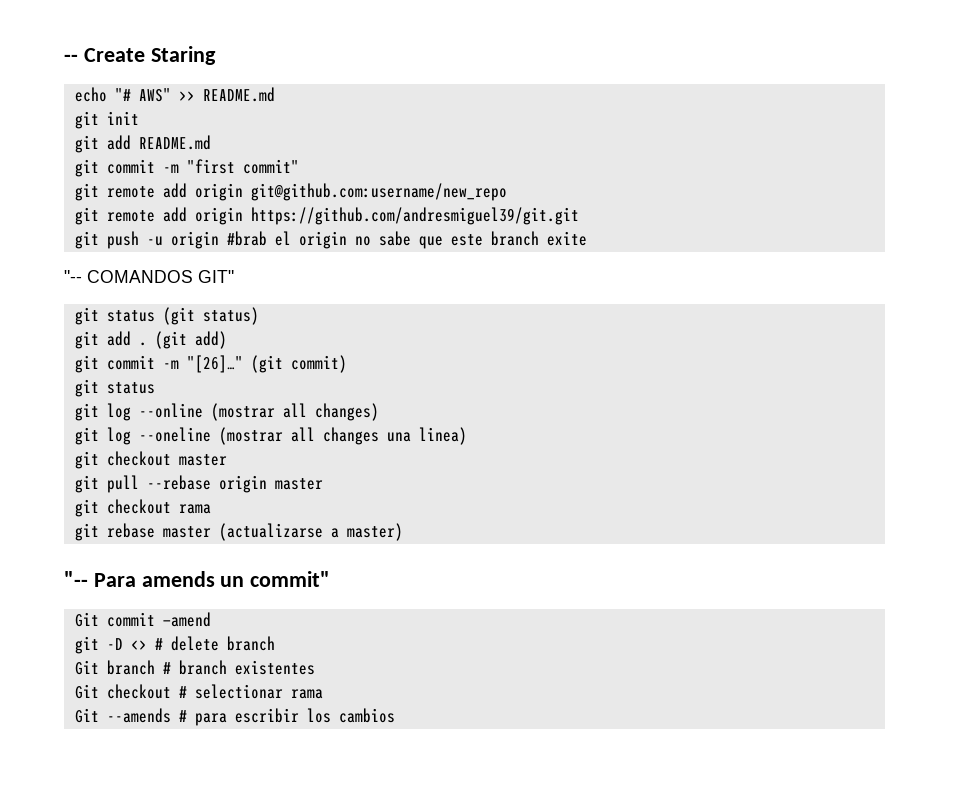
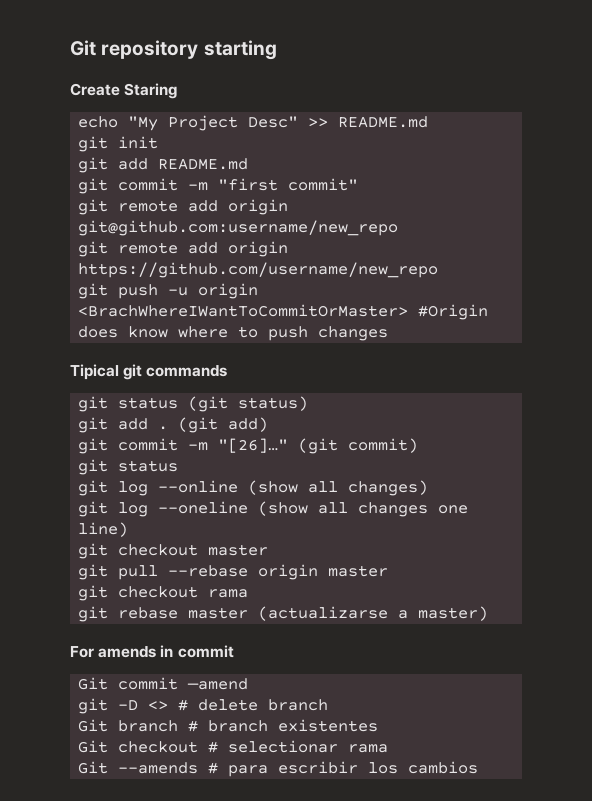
- -- Create Staring
+ Git repository starting
+ Create Staring
- echo "# AWS" >> README.md
+ echo "My Project Desc" >> README.md
- git remote add origin https://github.com/andresmiguel39/git.git
+ git remote add origin https://github.com/username/new_repo
- git push -u origin #brab el origin no sabe que este branch exite
- "-- COMANDOS GIT"
+ git push -u origin <BrachWhereIWantToCommitOrMaster> #Origin does know where to push changes
+ Tipical git commands
- git log --online (mostrar all changes)
+ git log --online (show all changes)
- git log --oneline (mostrar all changes una linea)
+ git log --oneline (show all changes one line)
- "-- Para amends un commit"
+ For amends in commit

